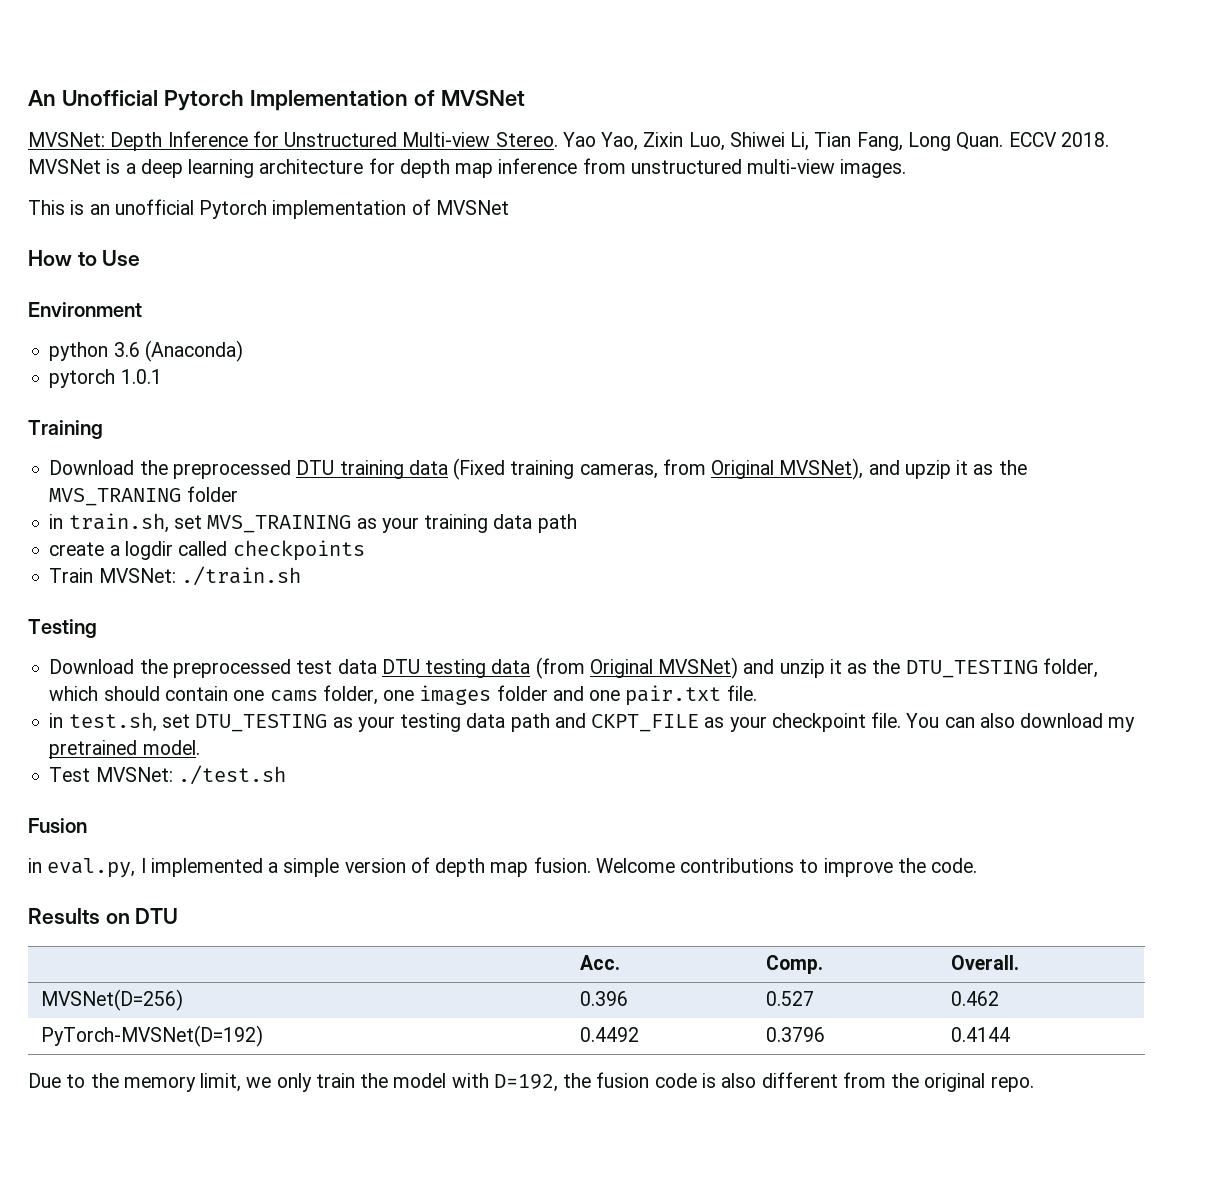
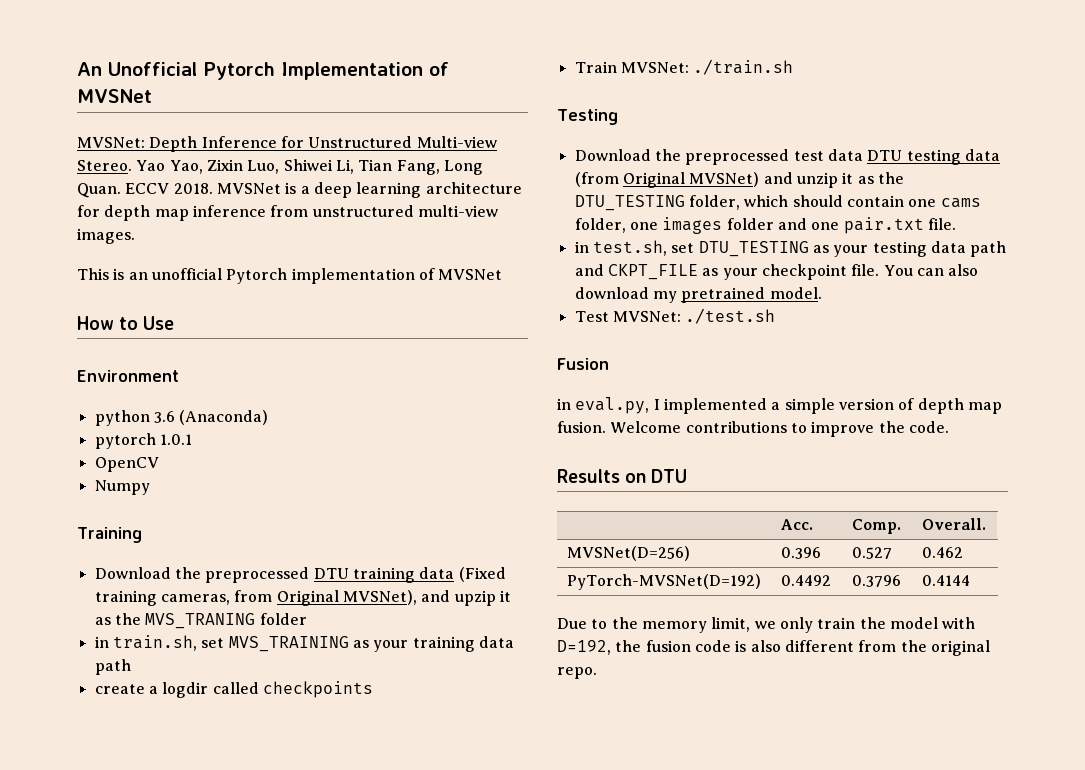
+ OpenCV
+ Numpy

